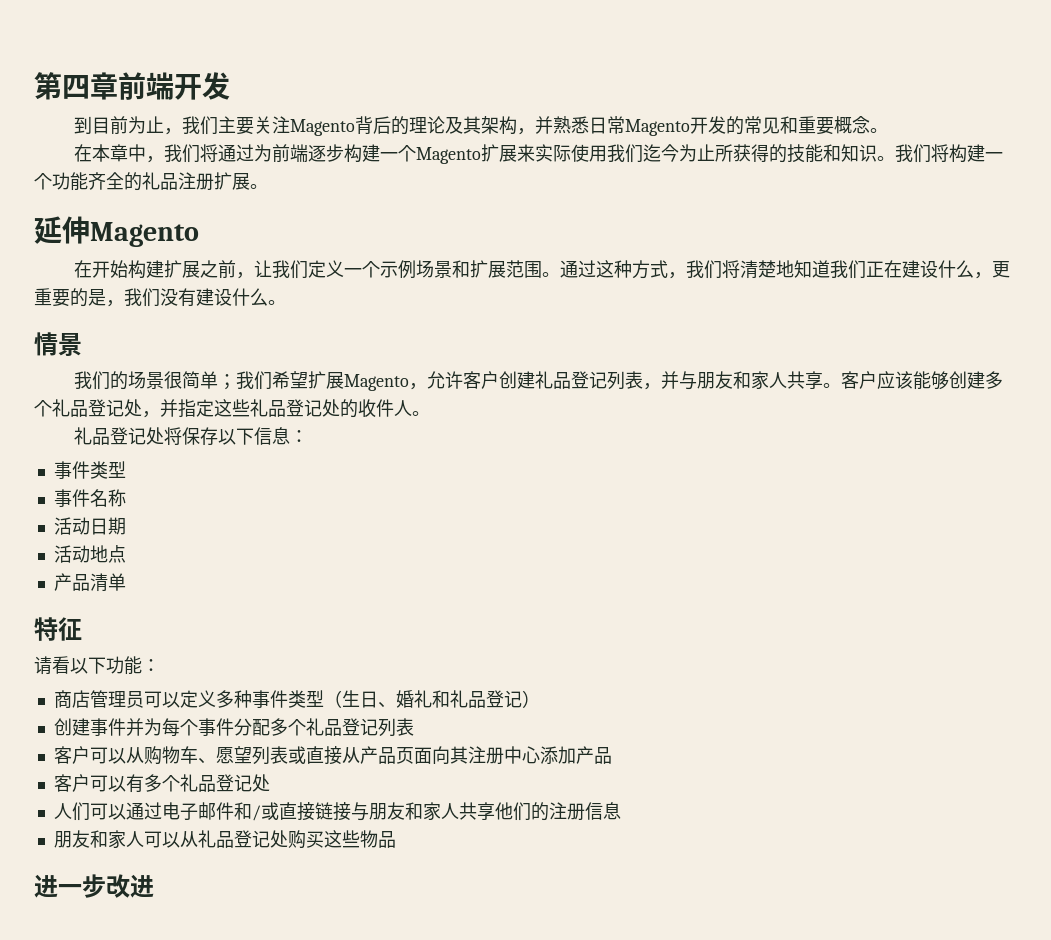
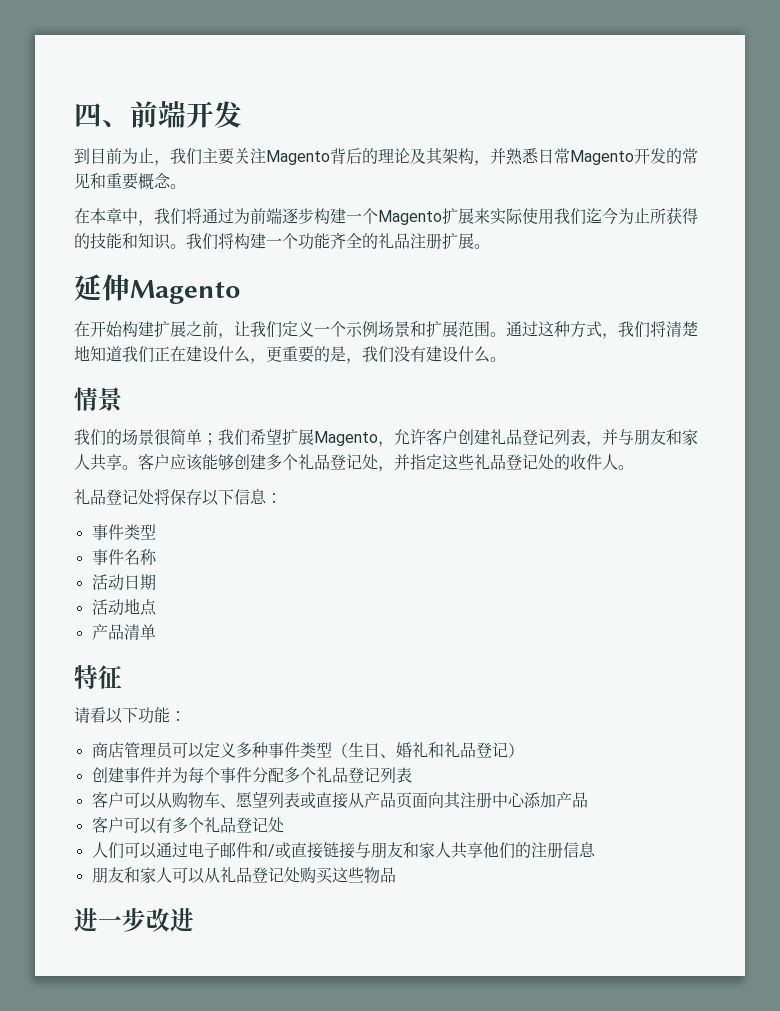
- 第四章前端开发
+ 四、前端开发

